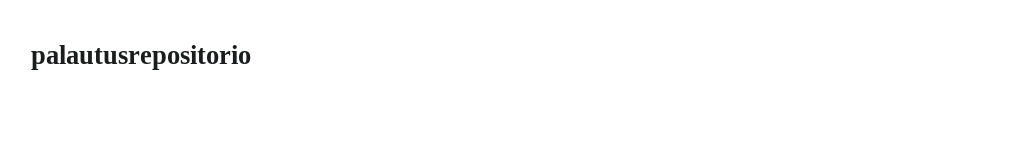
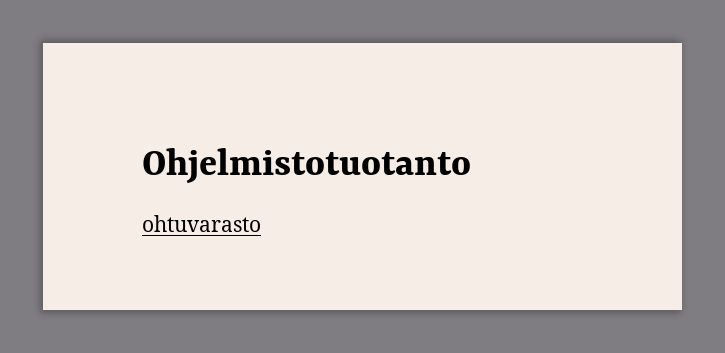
- palautusrepositorio
+ Ohjelmistotuotanto
+ ohtuvarasto

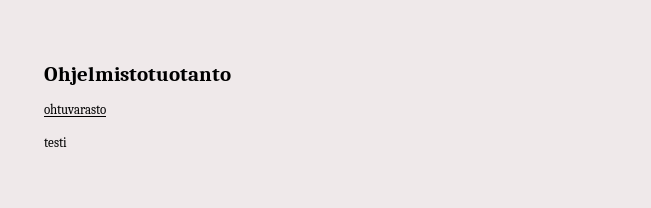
+ testi

